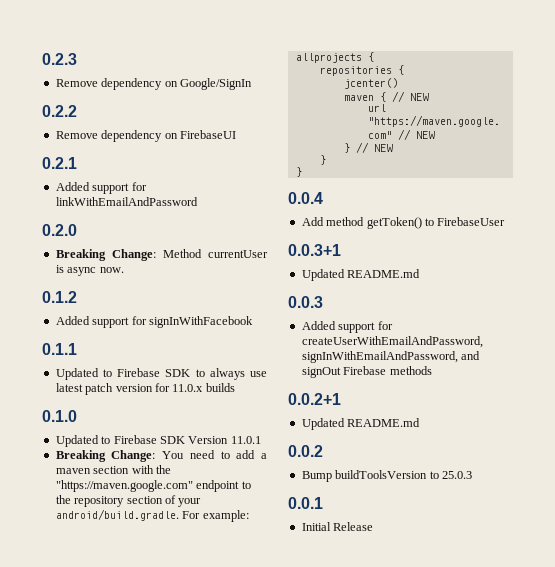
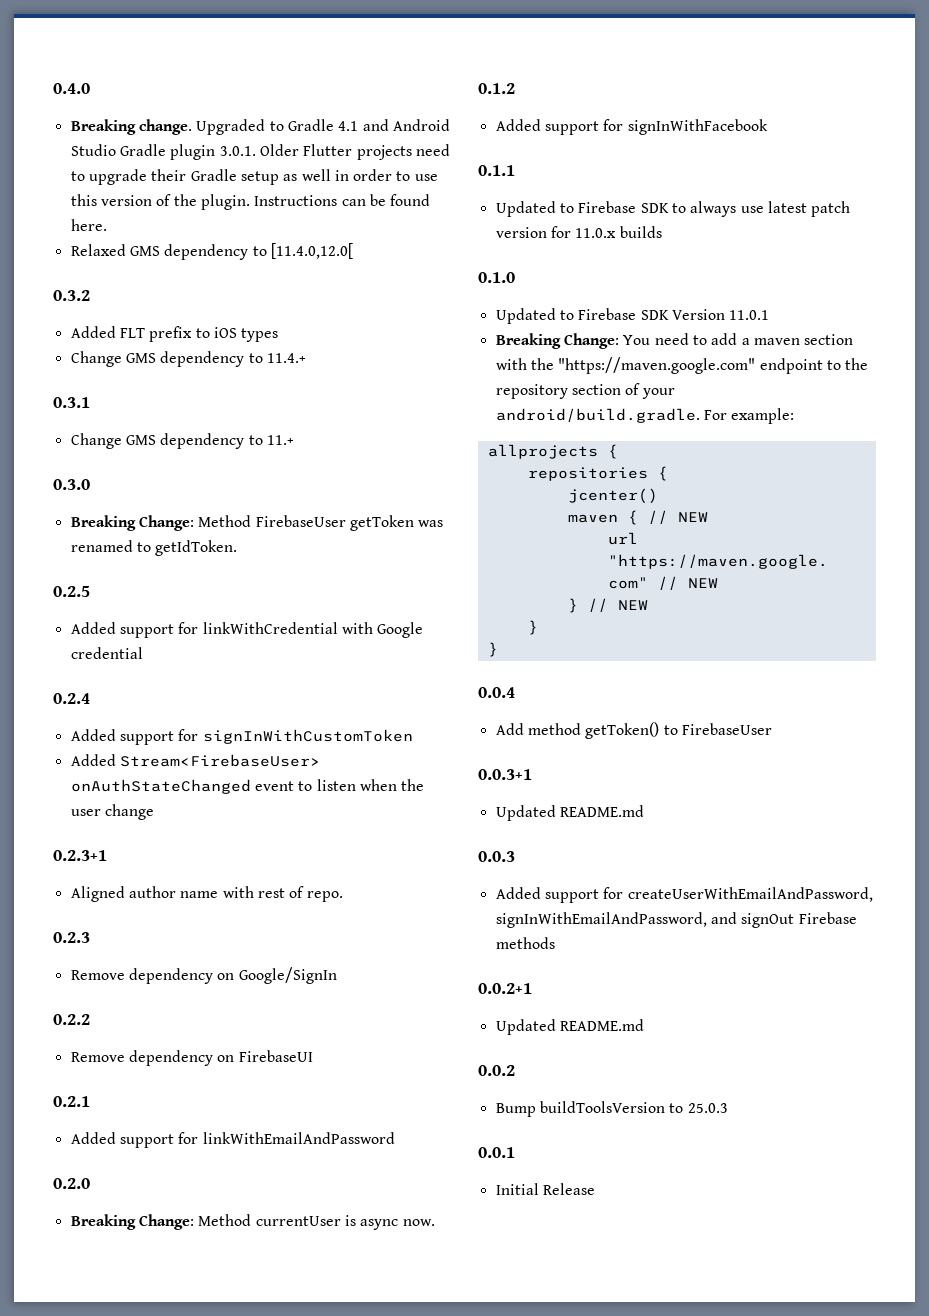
+ 0.4.0
+ Breaking change. Upgraded to Gradle 4.1 and Android Studio Gradle plugin 3.0.1. Older Flutter projects need to upgrade their Gradle setup as well in order to use this version of the plugin. Instructions can be found here.
+ Relaxed GMS dependency to [11.4.0,12.0[
+ 0.3.2
+ Added FLT prefix to iOS types
+ Change GMS dependency to 11.4.+
+ 0.3.1
+ Change GMS dependency to 11.+
+ 0.3.0
+ Breaking Change: Method FirebaseUser getToken was renamed to getIdToken.
+ 0.2.5
+ Added support for linkWithCredential with Google credential
+ 0.2.4
+ Added support for signInWithCustomToken
+ Added Stream<FirebaseUser> onAuthStateChanged event to listen when the user change
+ 0.2.3+1
+ Aligned author name with rest of repo.

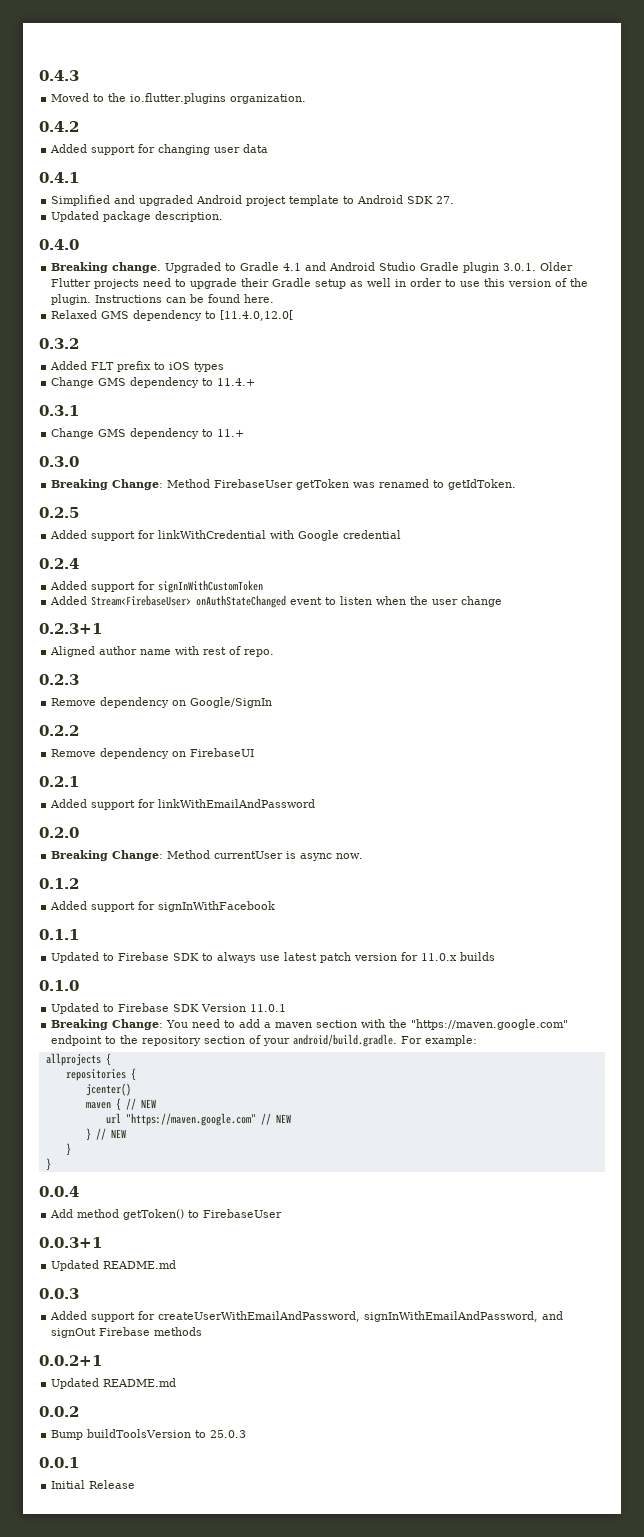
+ 0.4.3
+ Moved to the io.flutter.plugins organization.
+ 0.4.2
+ Added support for changing user data
+ 0.4.1
+ Simplified and upgraded Android project template to Android SDK 27.
+ Updated package description.

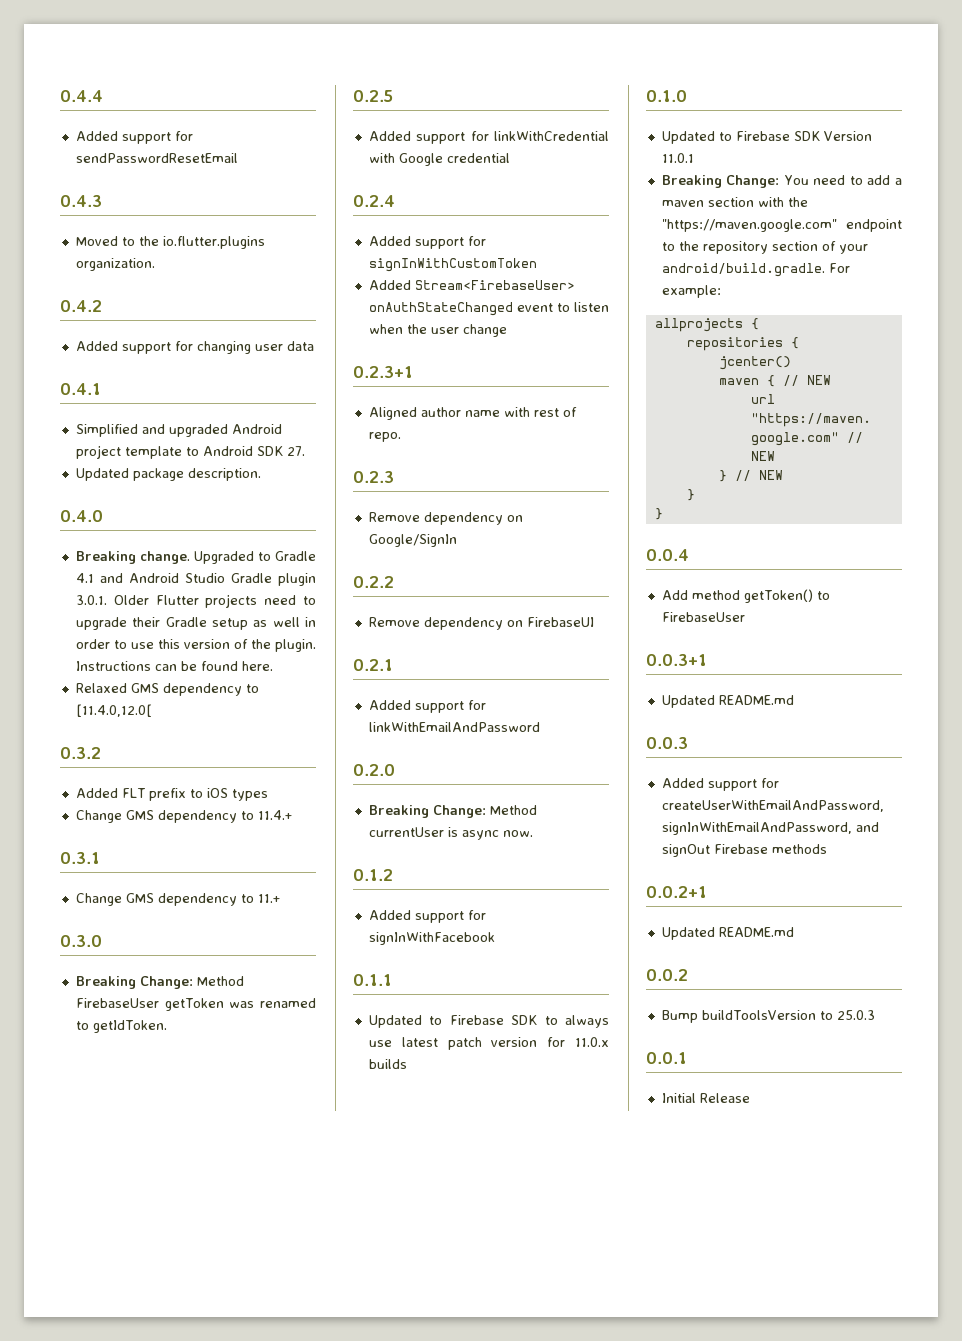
+ 0.4.4
+ Added support for sendPasswordResetEmail

